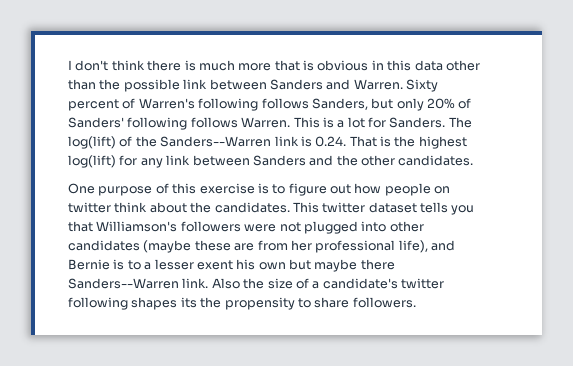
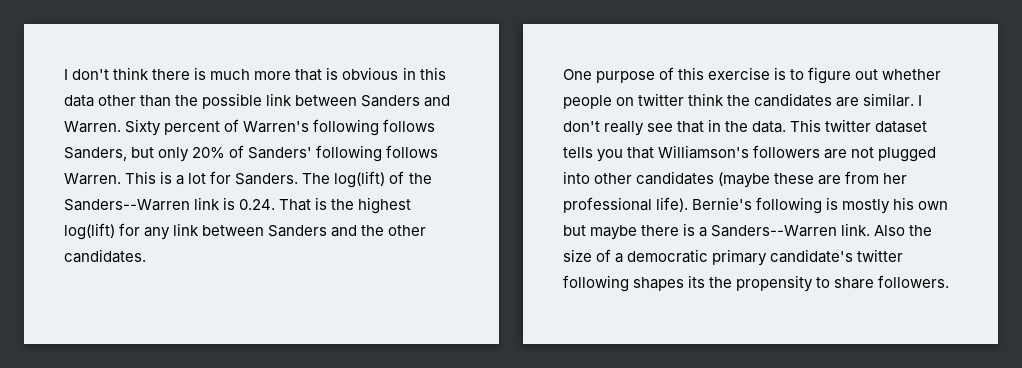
- One purpose of this exercise is to figure out how people on twitter think about the candidates.
+ One purpose of this exercise is to figure out whether people on twitter think the candidates are similar. I don't really see that in the data.
- This twitter dataset tells you that Williamson's followers were not plugged into other candidates (maybe these are from her professional life), and Bernie is to a lesser exent his own but maybe there Sanders--Warren link.
+ This twitter dataset tells you that Williamson's followers are not plugged into other candidates (maybe these are from her professional life). Bernie's following is mostly his own but maybe there is a Sanders--Warren link.
- Also the size of a candidate's twitter following shapes its the propensity to share followers.
+ Also the size of a democratic primary candidate's twitter following shapes its the propensity to share followers.

